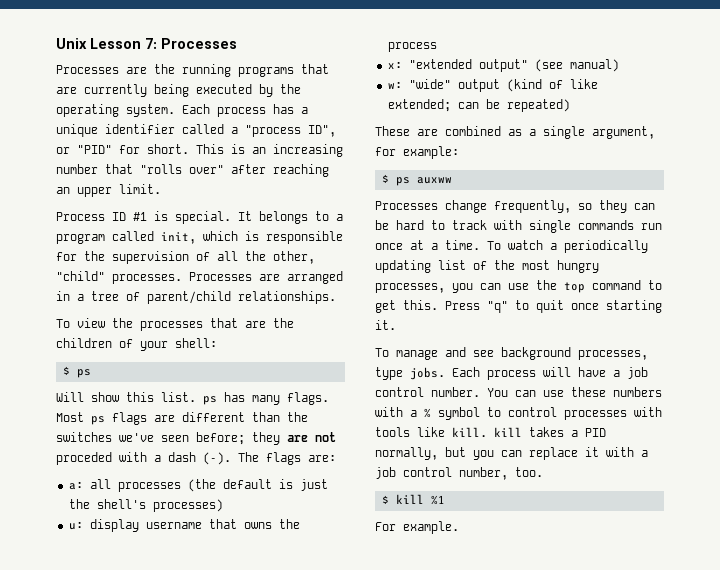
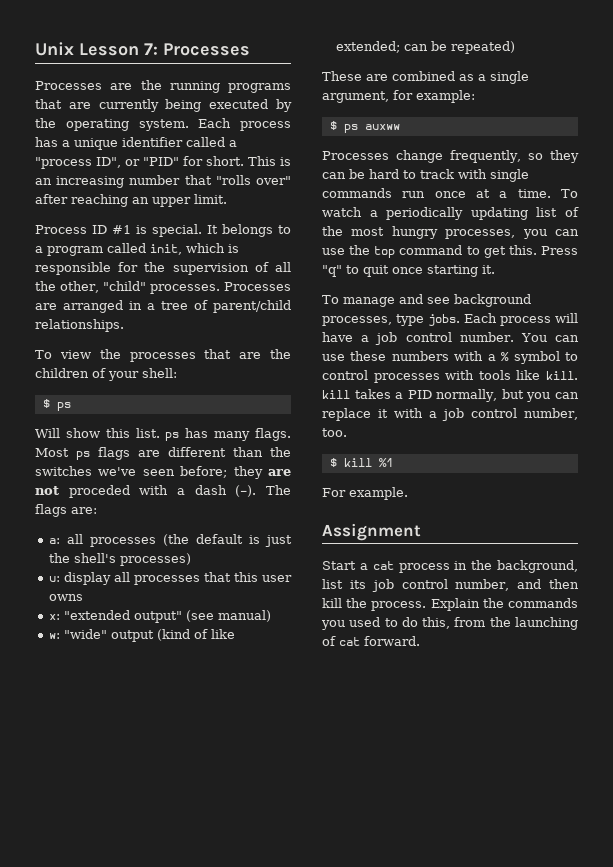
- u: display username that owns the process
+ u: display all processes that this user owns
+ Assignment
+ Start a cat process in the background, list its job control number, and then kill the process. Explain the commands you used to do this, from the launching of cat forward.

